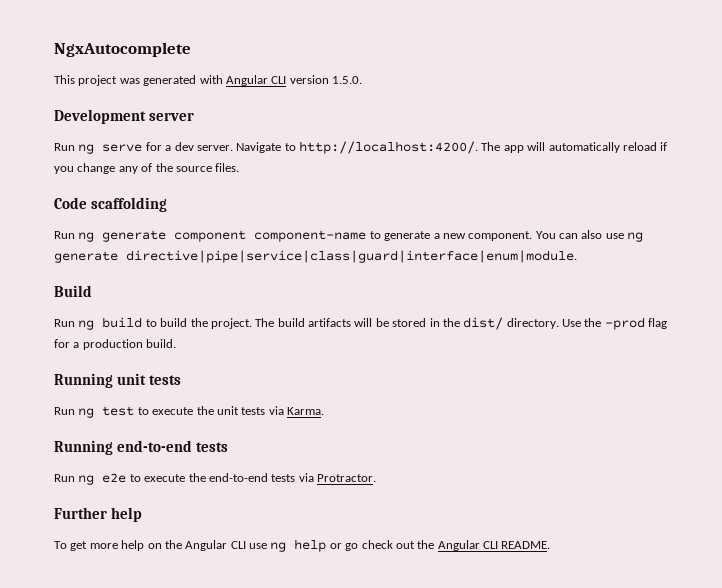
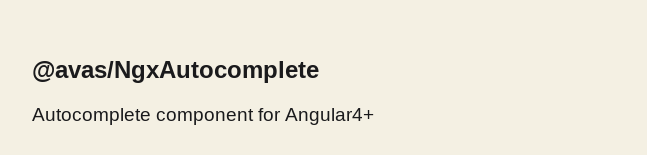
- NgxAutocomplete
- This project was generated with Angular CLI version 1.5.0.
- Development server
- Run ng serve for a dev server. Navigate to http://localhost:4200/. The app will automatically reload if you change any of the source files.
- Code scaffolding
- Run ng generate component component-name to generate a new component. You can also use ng generate directive|pipe|service|class|guard|interface|enum|module.
- Build
- Run ng build to build the project. The build artifacts will be stored in the dist/ directory. Use the -prod flag for a production build.
- Running unit tests
- Run ng test to execute the unit tests via Karma.
- Running end-to-end tests
- Run ng e2e to execute the end-to-end tests via Protractor.
- Further help
- To get more help on the Angular CLI use ng help or go check out the Angular CLI README.
+ @avas/NgxAutocomplete
+ Autocomplete component for Angular4+

